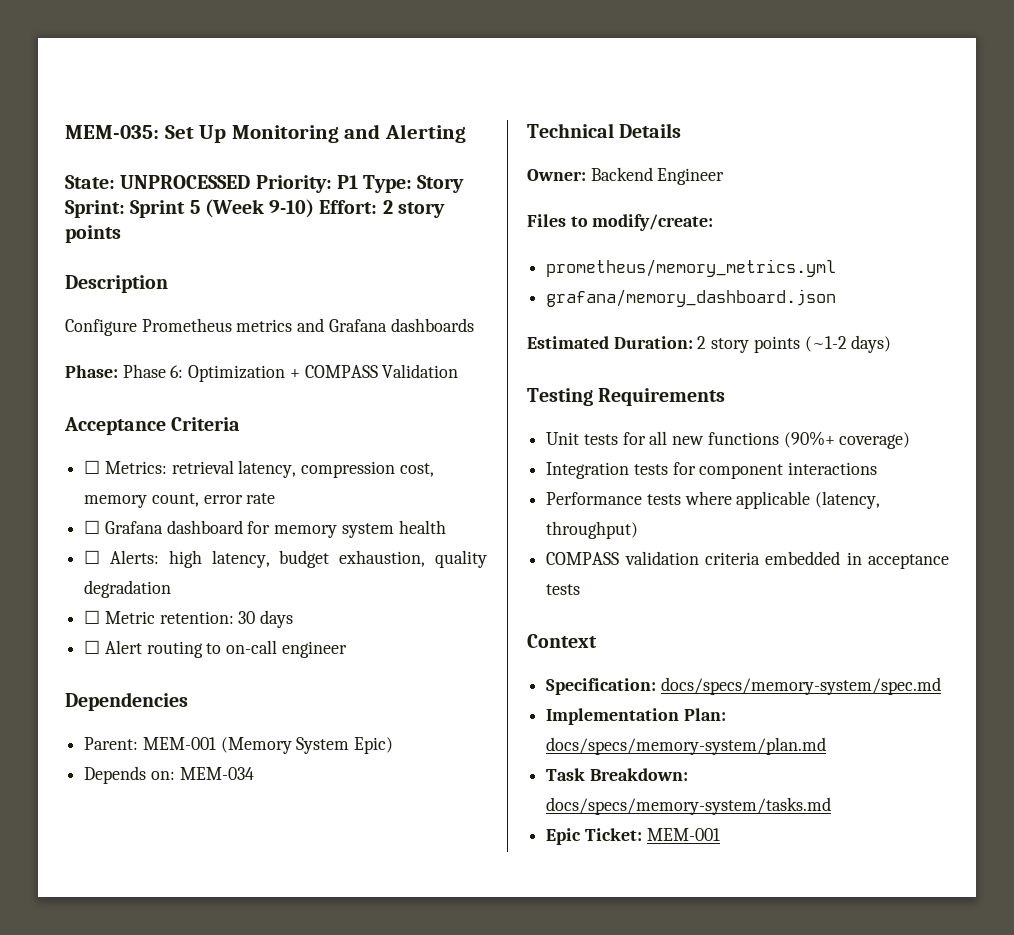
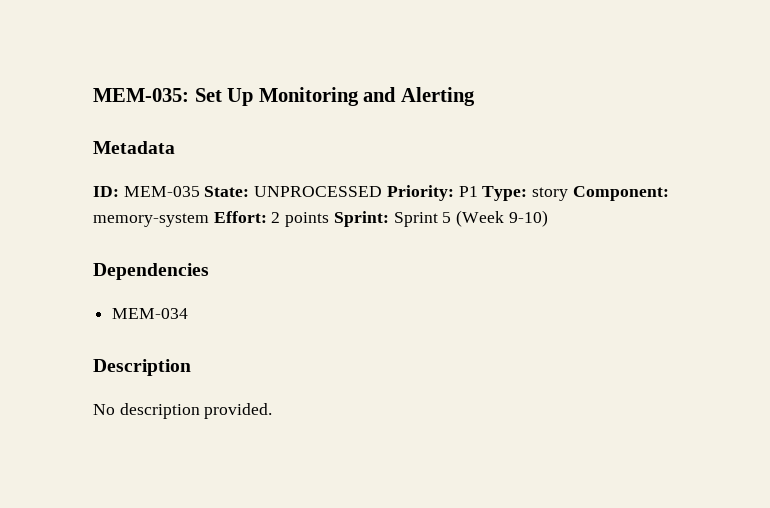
- State: UNPROCESSED Priority: P1 Type: Story Sprint: Sprint 5 (Week 9-10) Effort: 2 story points
+ Metadata
+ ID: MEM-035 State: UNPROCESSED Priority: P1 Type: story Component: memory-system Effort: 2 points Sprint: Sprint 5 (Week 9-10)
+ Dependencies
+ MEM-034
  Description
- Configure Prometheus metrics and Grafana dashboards
- Phase: Phase 6: Optimization + COMPASS Validation
- Acceptance Criteria
- ☐ Metrics: retrieval latency, compression cost, memory count, error rate
- ☐ Grafana dashboard for memory system health
- ☐ Alerts: high latency, budget exhaustion, quality degradation
- ☐ Metric retention: 30 days
- ☐ Alert routing to on-call engineer
- Dependencies
- Parent: MEM-001 (Memory System Epic)
- Depends on: MEM-034
- Technical Details
- Owner: Backend Engineer
- Files to modify/create:
- prometheus/memory_metrics.yml
- grafana/memory_dashboard.json
- Estimated Duration: 2 story points (~1-2 days)
- Testing Requirements
- Unit tests for all new functions (90%+ coverage)
- Integration tests for component interactions
- Performance tests where applicable (latency, throughput)
- COMPASS validation criteria embedded in acceptance tests
- Context
- Specification: docs/specs/memory-system/spec.md
- Implementation Plan: docs/specs/memory-system/plan.md
- Task Breakdown: docs/specs/memory-system/tasks.md
- Epic Ticket: MEM-001
+ No description provided.

